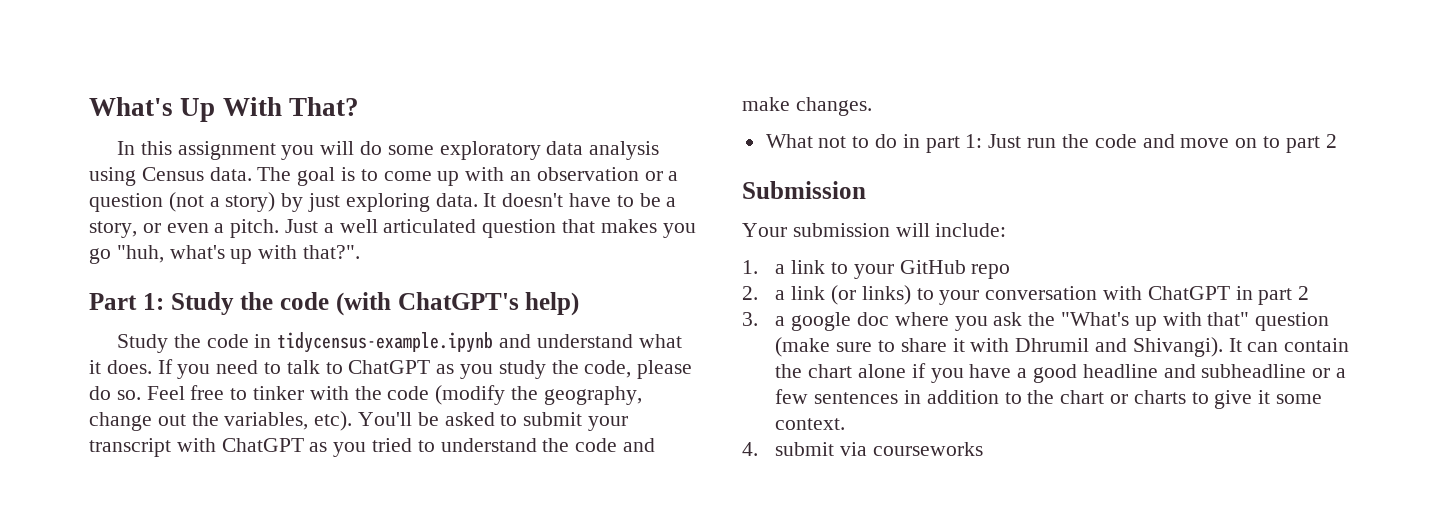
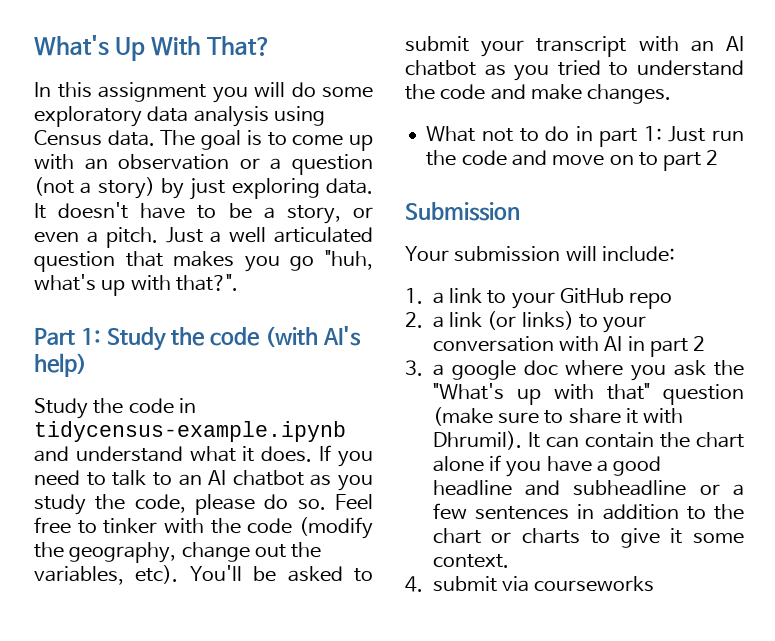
- Part 1: Study the code (with ChatGPT's help)
+ Part 1: Study the code (with AI's help)
- If you need to talk to ChatGPT as you study the code, please do so.
+ If you need to talk to an AI chatbot as you study the code, please do so.
- You'll be asked to submit your transcript with ChatGPT as you tried to understand the code and make changes.
+ You'll be asked to submit your transcript with an AI chatbot as you tried to understand the code and make changes.
- 2. a link (or links) to your conversation with ChatGPT in part 2
+ 2. a link (or links) to your conversation with AI in part 2
- 3. a google doc where you ask the "What's up with that" question (make sure to share it with Dhrumil and Shivangi).
+ 3. a google doc where you ask the "What's up with that" question (make sure to share it with Dhrumil).

